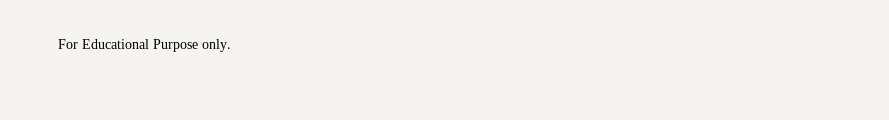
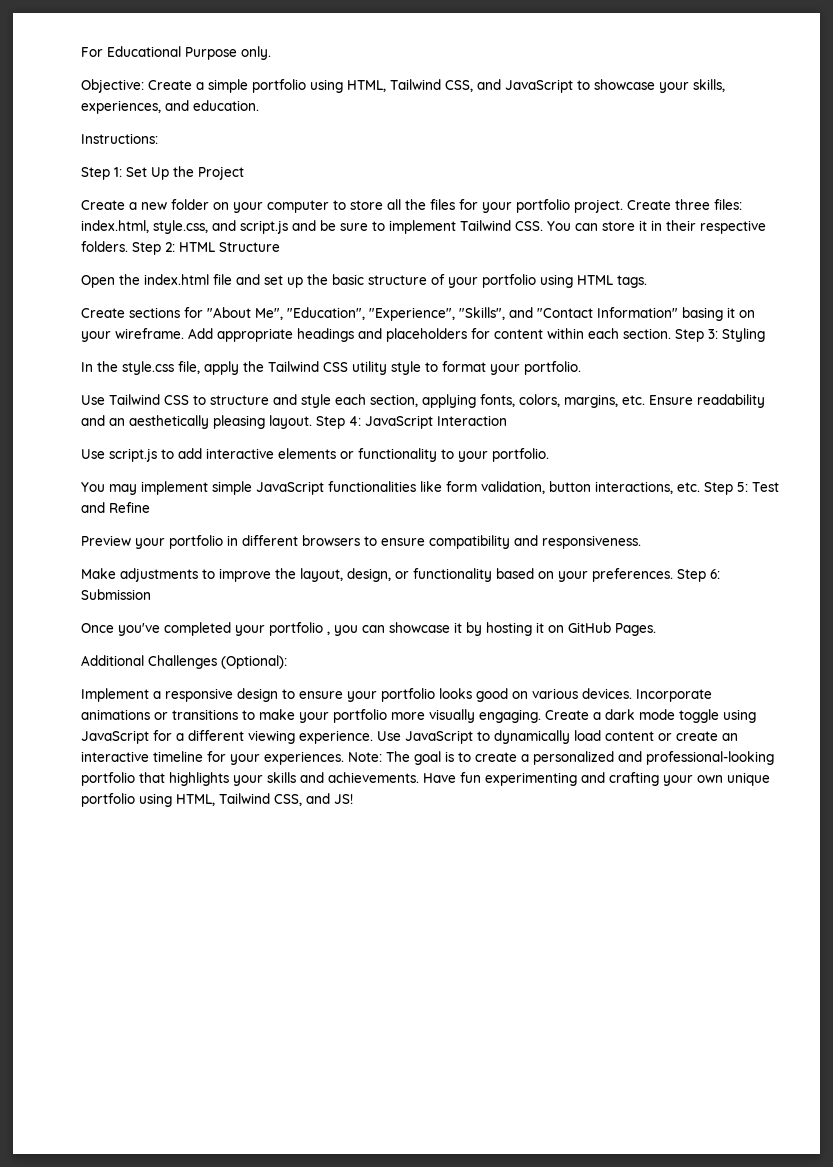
+ Objective: Create a simple portfolio using HTML, Tailwind CSS, and JavaScript to showcase your skills, experiences, and education.
+ Instructions:
+ Step 1: Set Up the Project
+ Create a new folder on your computer to store all the files for your portfolio project. Create three files: index.html, style.css, and script.js and be sure to implement Tailwind CSS. You can store it in their respective folders. Step 2: HTML Structure
+ Open the index.html file and set up the basic structure of your portfolio using HTML tags.
+ Create sections for "About Me", "Education", "Experience", "Skills", and "Contact Information" basing it on your wireframe. Add appropriate headings and placeholders for content within each section. Step 3: Styling
+ In the style.css file, apply the Tailwind CSS utility style to format your portfolio.
+ Use Tailwind CSS to structure and style each section, applying fonts, colors, margins, etc. Ensure readability and an aesthetically pleasing layout. Step 4: JavaScript Interaction
+ Use script.js to add interactive elements or functionality to your portfolio.
+ You may implement simple JavaScript functionalities like form validation, button interactions, etc. Step 5: Test and Refine
+ Preview your portfolio in different browsers to ensure compatibility and responsiveness.
+ Make adjustments to improve the layout, design, or functionality based on your preferences. Step 6: Submission
+ Once you've completed your portfolio , you can showcase it by hosting it on GitHub Pages.
+ Additional Challenges (Optional):
+ Implement a responsive design to ensure your portfolio looks good on various devices. Incorporate animations or transitions to make your portfolio more visually engaging. Create a dark mode toggle using JavaScript for a different viewing experience. Use JavaScript to dynamically load content or create an interactive timeline for your experiences. Note: The goal is to create a personalized and professional-looking portfolio that highlights your skills and achievements. Have fun experimenting and crafting your own unique portfolio using HTML, Tailwind CSS, and JS!

